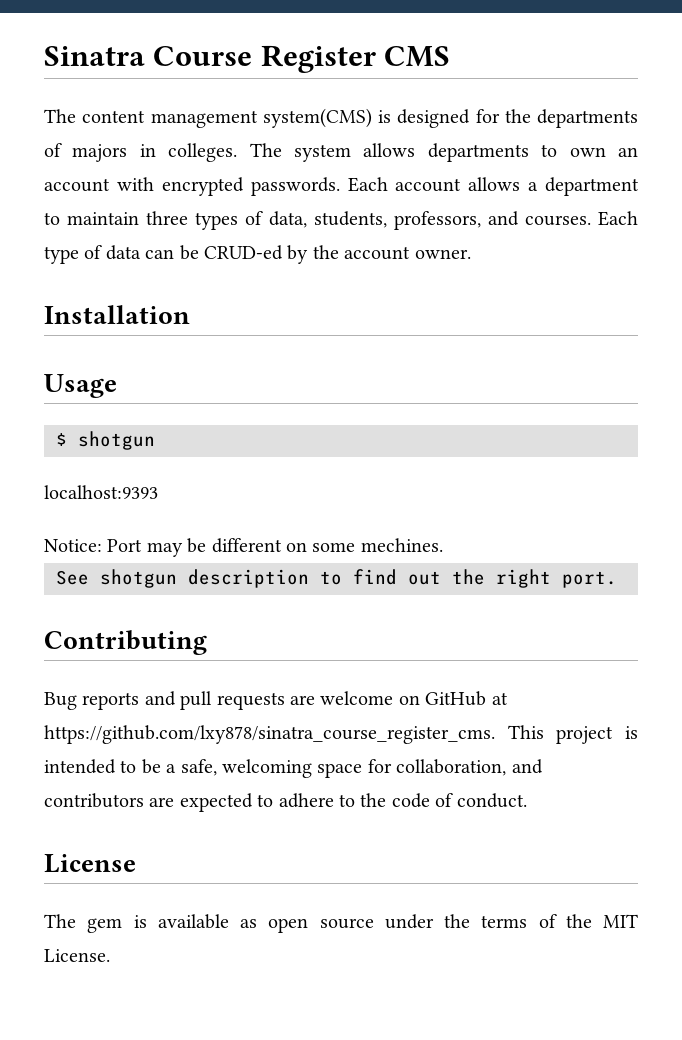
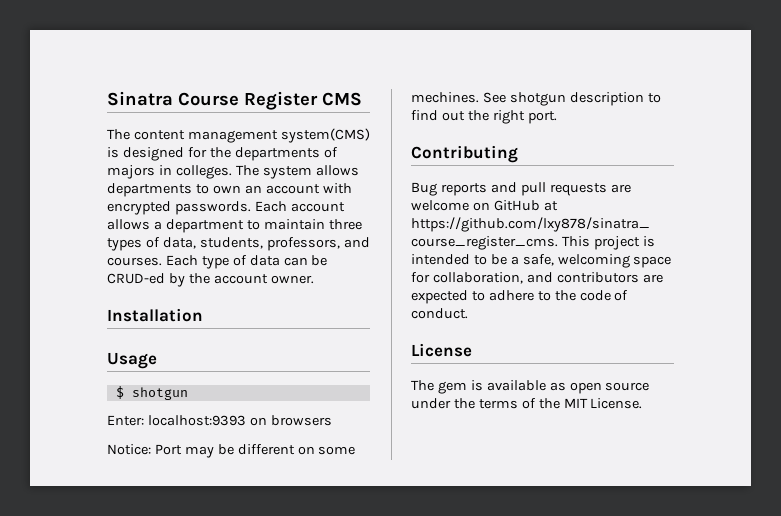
- localhost:9393
+ Enter: localhost:9393 on browsers
- Notice: Port may be different on some mechines.
- See shotgun description to find out the right port.
+ Notice: Port may be different on some mechines. See shotgun description to find out the right port.

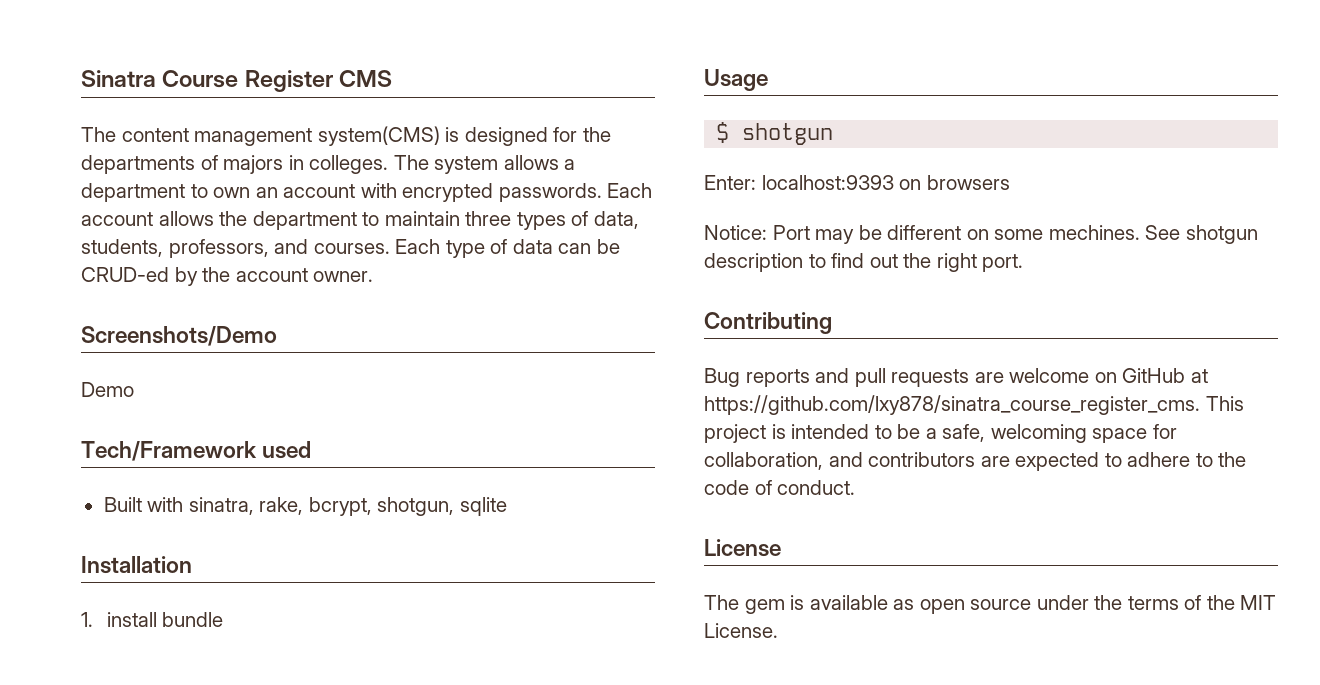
- The system allows departments to own an account with encrypted passwords.
+ The system allows a department to own an account with encrypted passwords.
- Each account allows a department to maintain three types of data, students, professors, and courses.
+ Each account allows the department to maintain three types of data, students, professors, and courses.
+ Screenshots/Demo
+ Demo
+ Tech/Framework used
+ Built with sinatra, rake, bcrypt, shotgun, sqlite
  Installation
+ 1. install bundle

